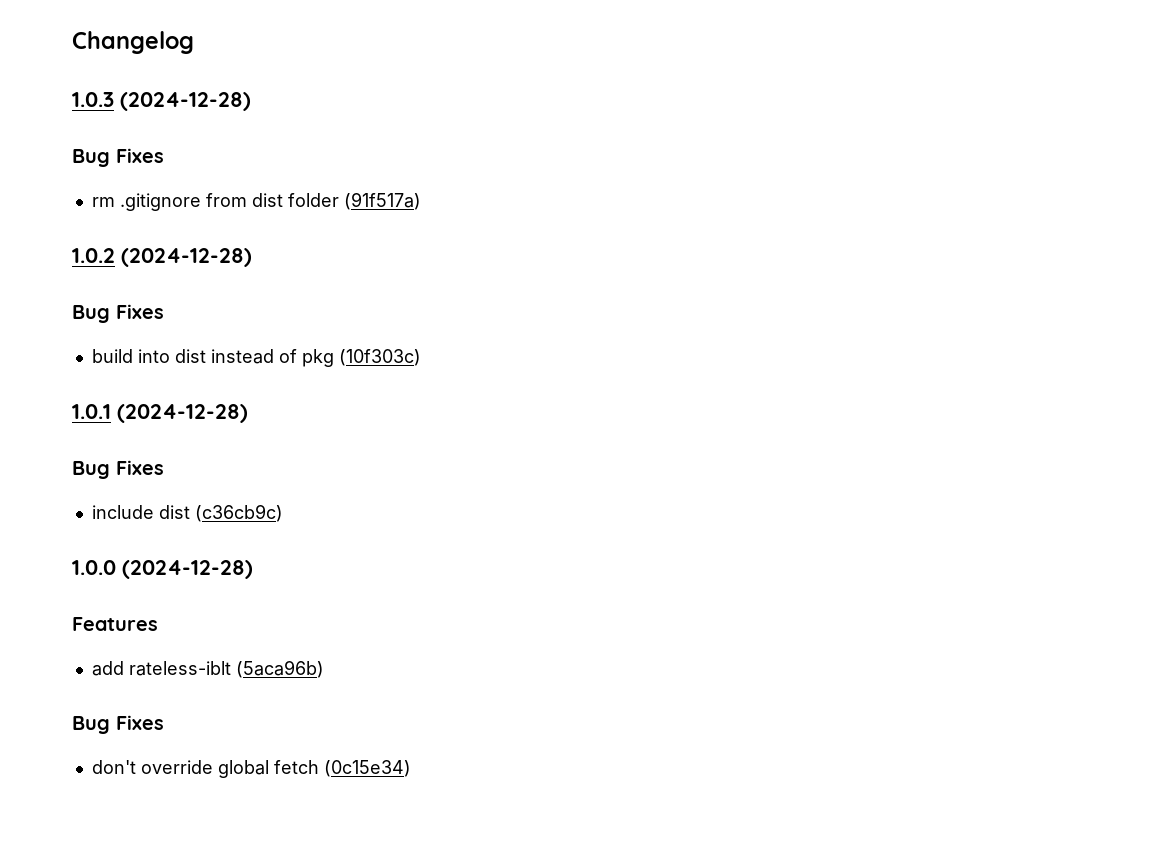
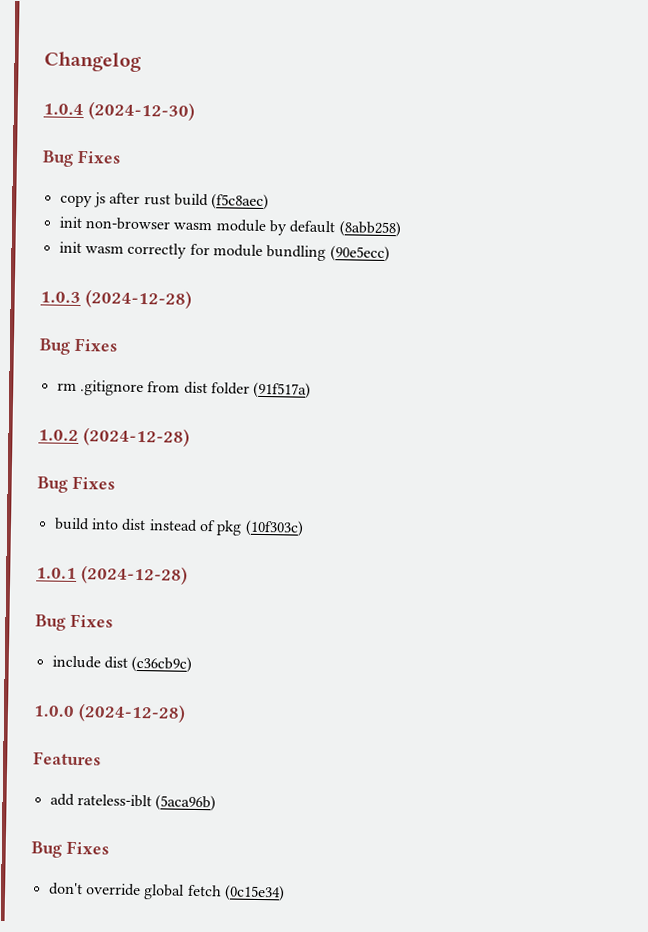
+ 1.0.4 (2024-12-30)
+ Bug Fixes
+ copy js after rust build (f5c8aec)
+ init non-browser wasm module by default (8abb258)
+ init wasm correctly for module bundling (90e5ecc)

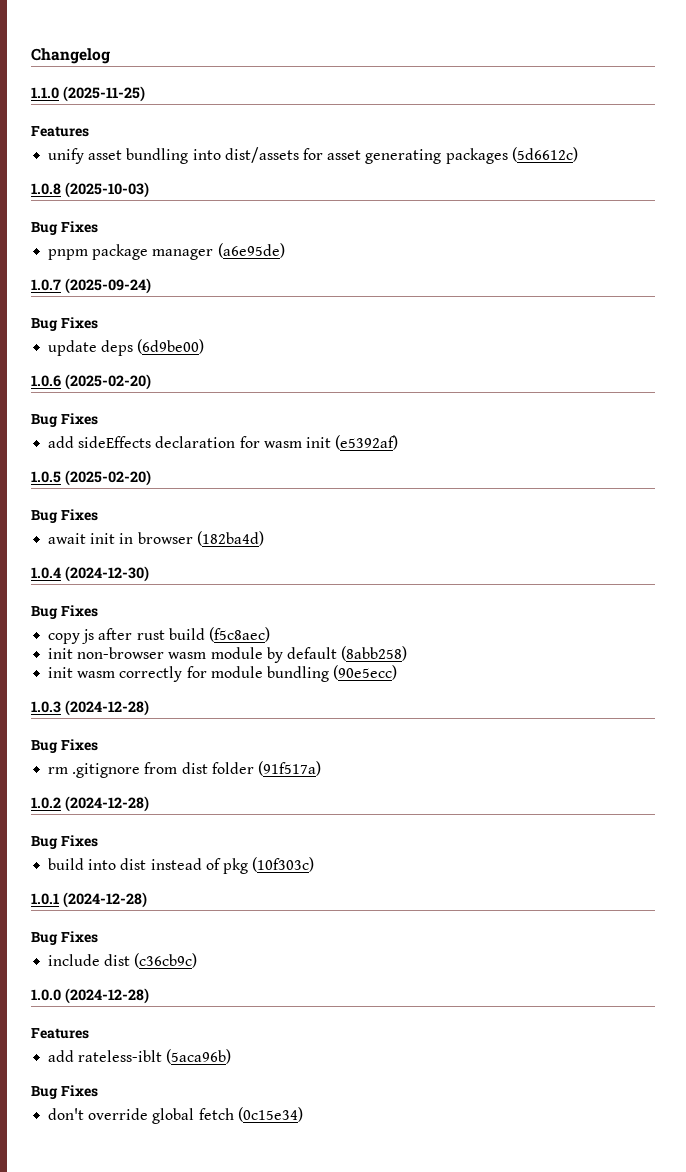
+ 1.1.0 (2025-11-25)
+ Features
+ unify asset bundling into dist/assets for asset generating packages (5d6612c)
+ 1.0.8 (2025-10-03)
+ Bug Fixes
+ pnpm package manager (a6e95de)
+ 1.0.7 (2025-09-24)
+ Bug Fixes
+ update deps (6d9be00)
+ 1.0.6 (2025-02-20)
+ Bug Fixes
+ add sideEffects declaration for wasm init (e5392af)
+ 1.0.5 (2025-02-20)
+ Bug Fixes
+ await init in browser (182ba4d)

